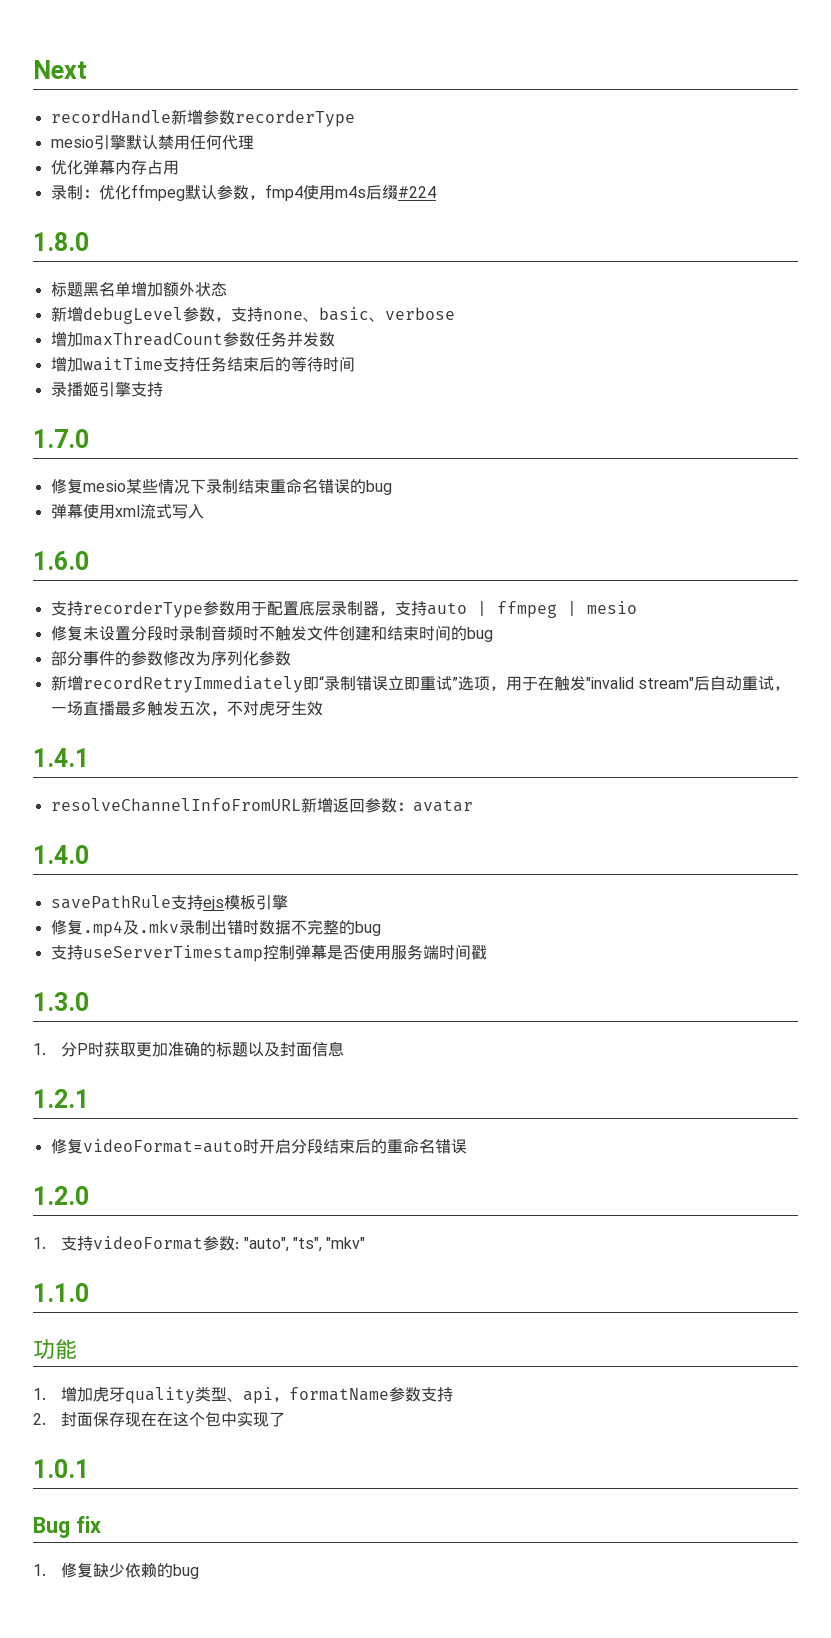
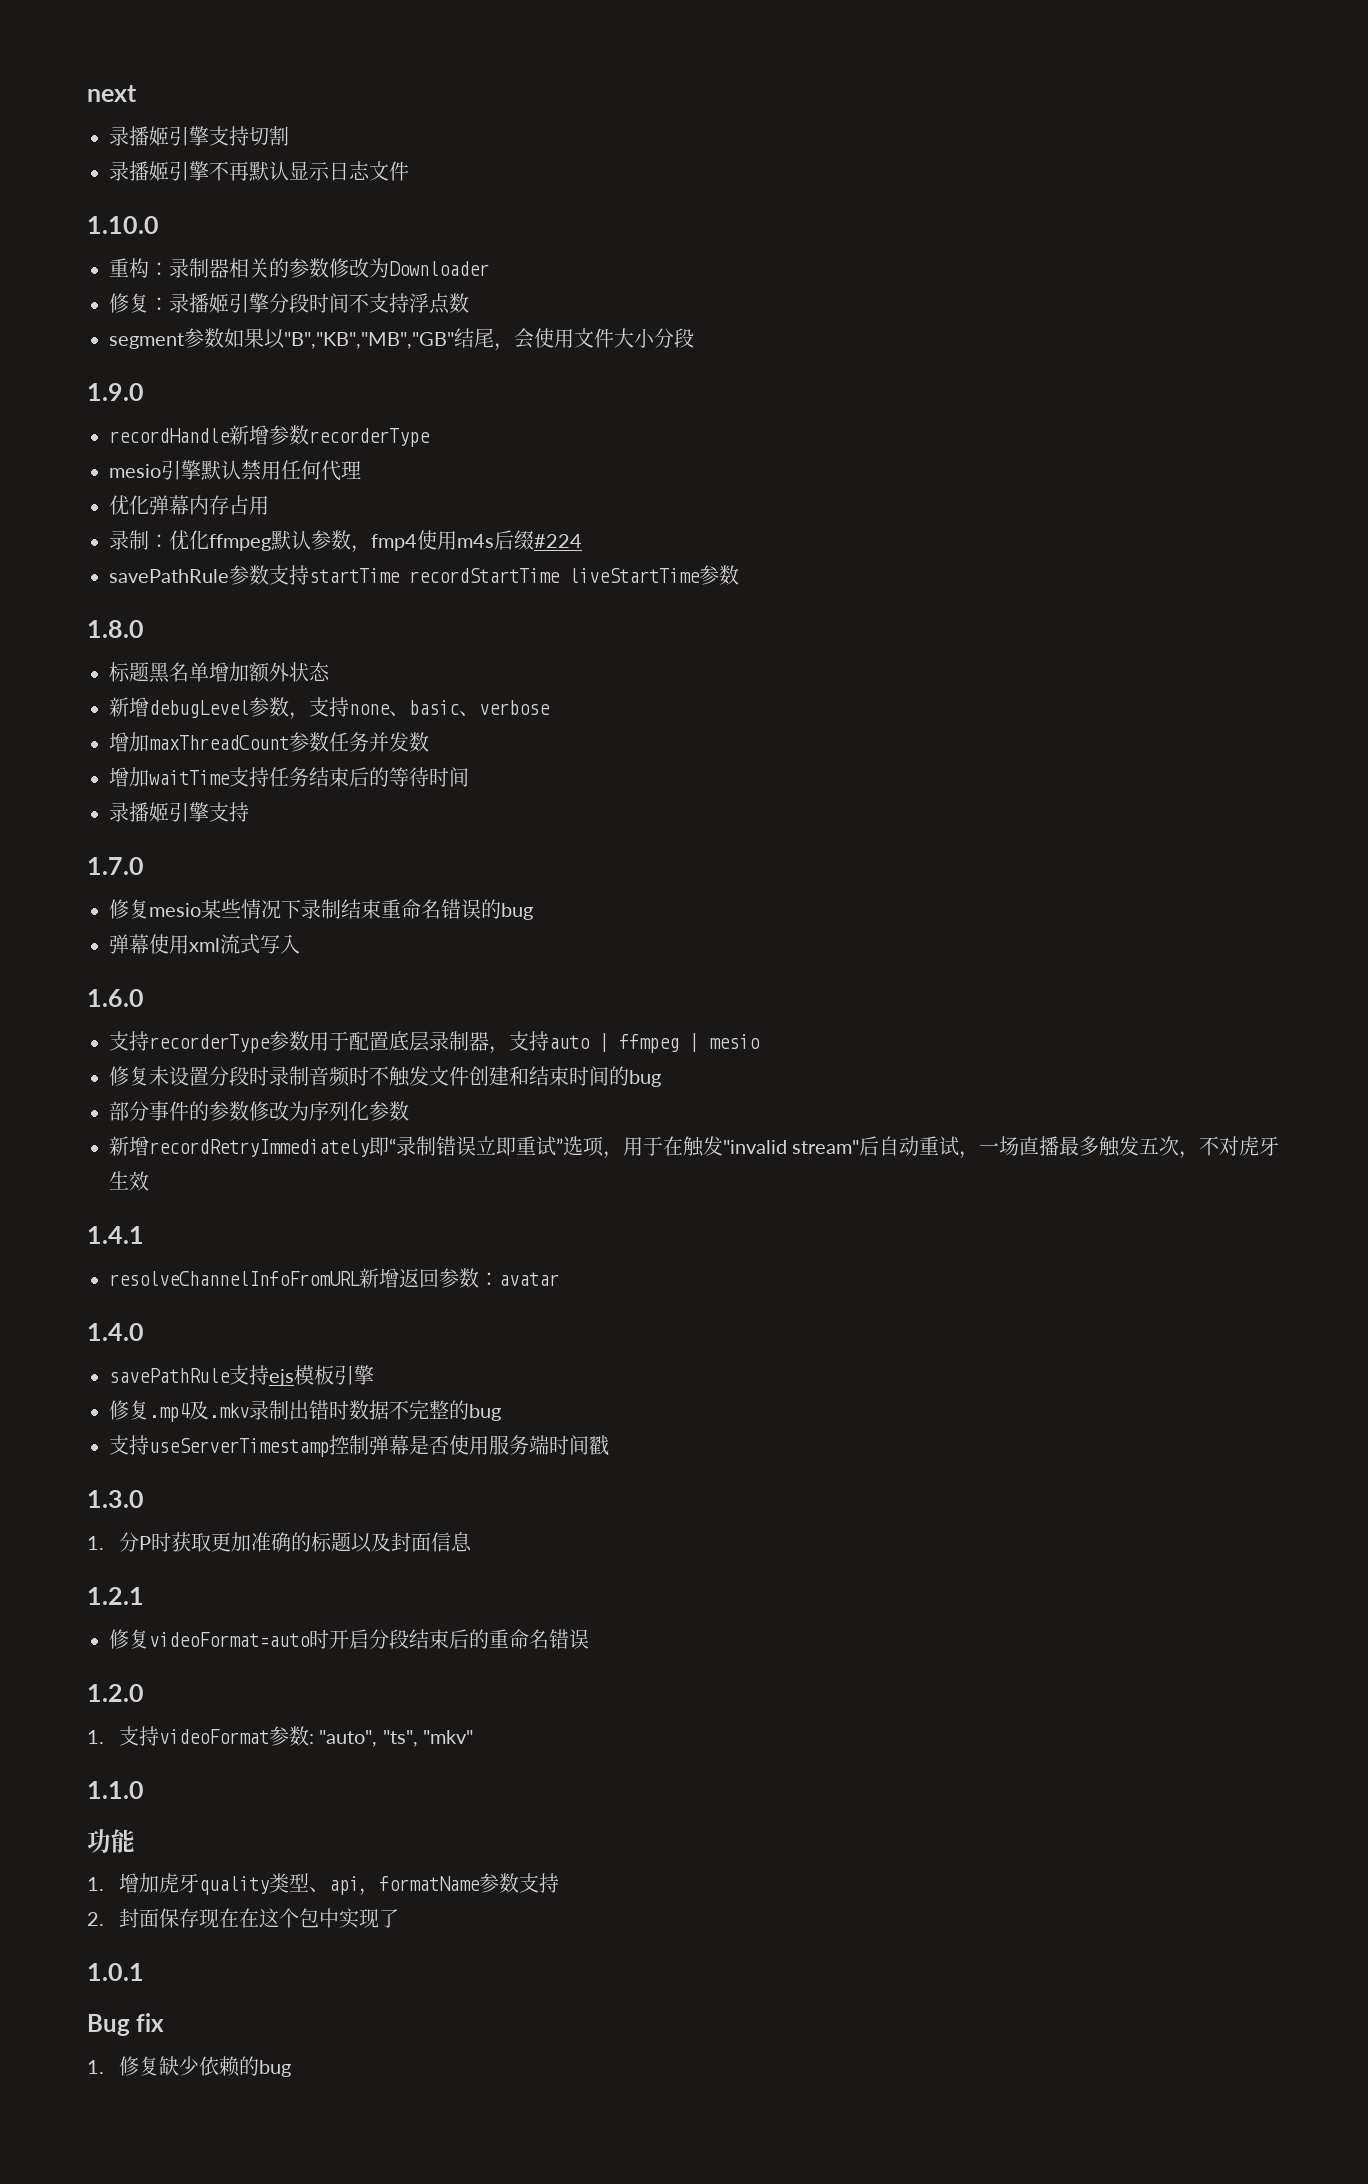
- Next
+ next
+ 录播姬引擎支持切割
+ 录播姬引擎不再默认显示日志文件
+ 1.10.0
+ 重构：录制器相关的参数修改为Downloader
+ 修复：录播姬引擎分段时间不支持浮点数
+ segment参数如果以"B","KB","MB","GB"结尾，会使用文件大小分段
+ 1.9.0
+ savePathRule参数支持startTime recordStartTime liveStartTime参数

